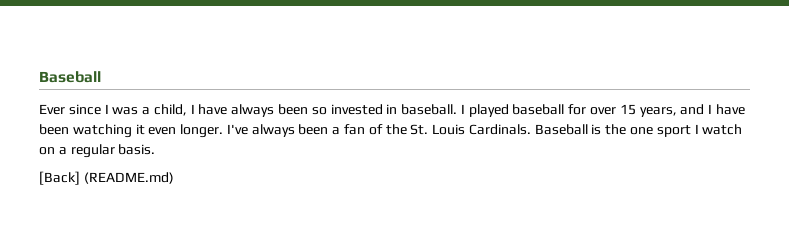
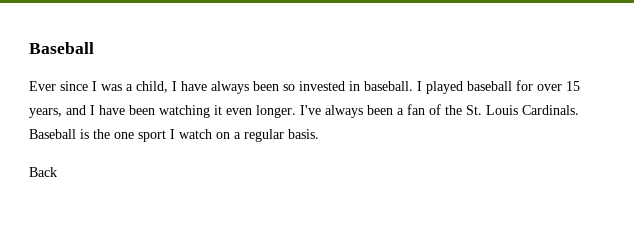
- [Back] (README.md)
+ Back

